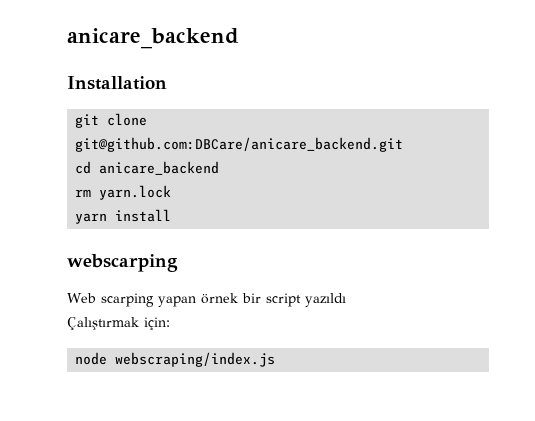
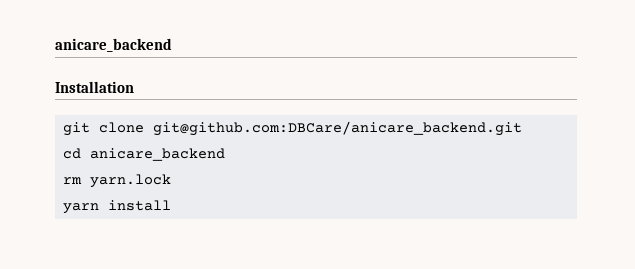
- webscarping
- Web scarping yapan örnek bir script yazıldı
- Çalıştırmak için:
- node webscraping/index.js

